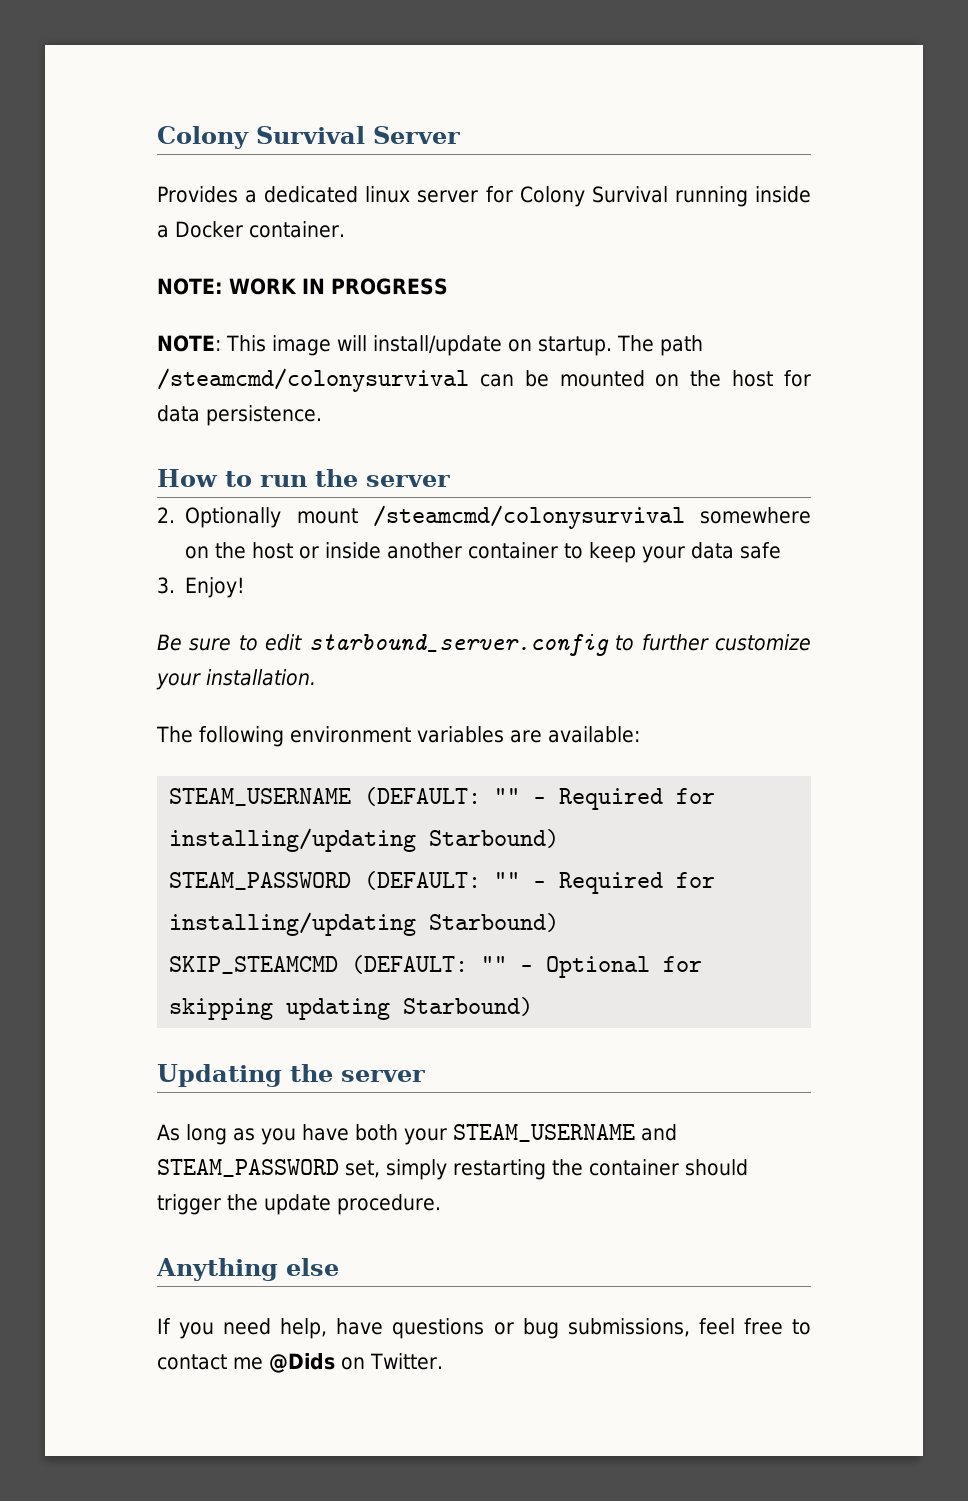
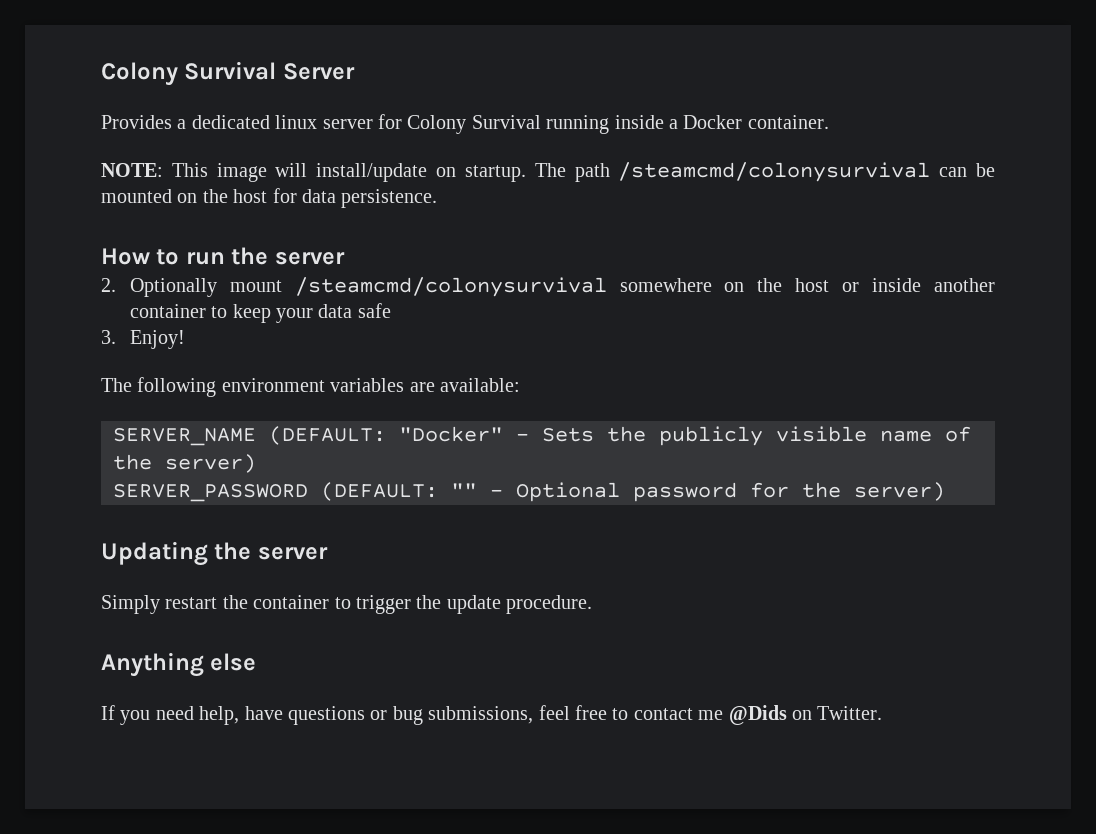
- NOTE: WORK IN PROGRESS
- Be sure to edit starbound_server.config to further customize your installation.
- STEAM_USERNAME (DEFAULT: "" - Required for installing/updating Starbound)
- STEAM_PASSWORD (DEFAULT: "" - Required for installing/updating Starbound)
- SKIP_STEAMCMD (DEFAULT: "" - Optional for skipping updating Starbound)
+ SERVER_NAME (DEFAULT: "Docker" - Sets the publicly visible name of the server)
+ SERVER_PASSWORD (DEFAULT: "" - Optional password for the server)
  Updating the server
- As long as you have both your STEAM_USERNAME and STEAM_PASSWORD set, simply restarting the container should trigger the update procedure.
+ Simply restart the container to trigger the update procedure.

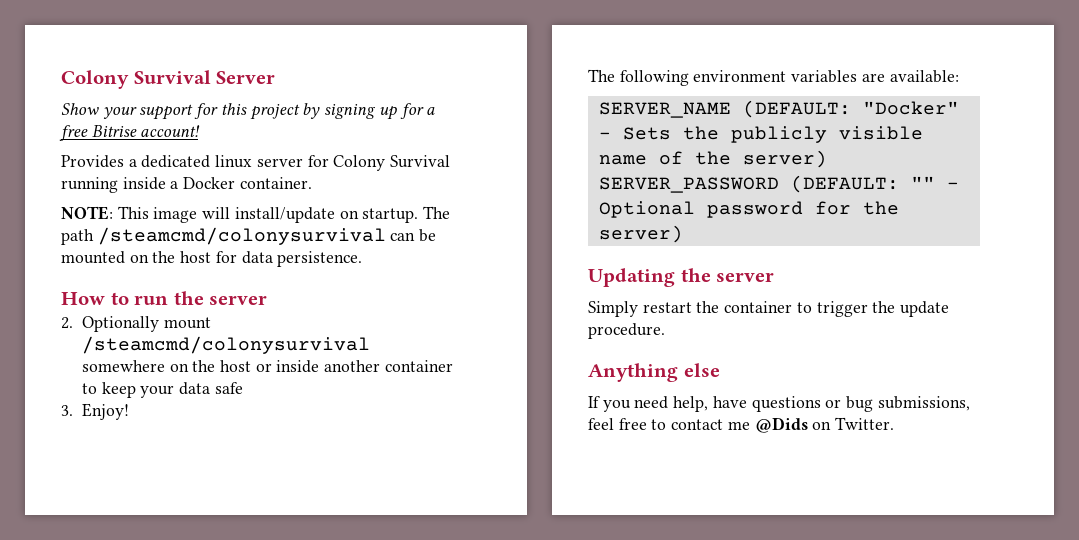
+ Show your support for this project by signing up for a free Bitrise account!

